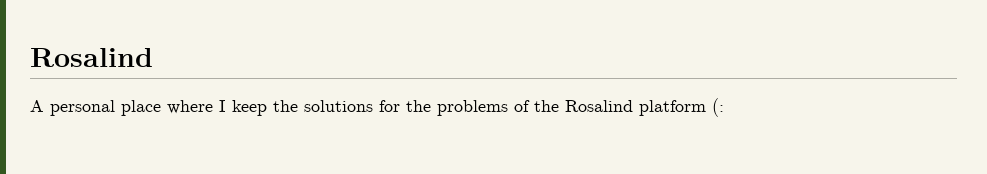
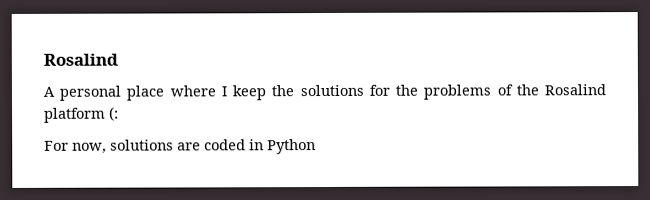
+ For now, solutions are coded in Python

